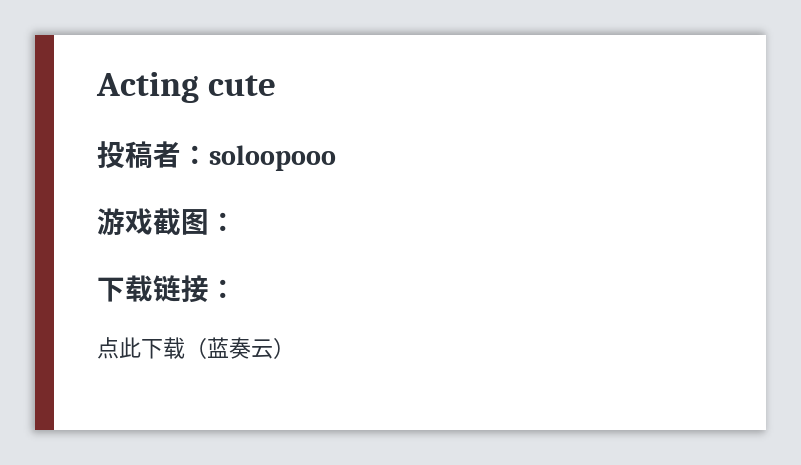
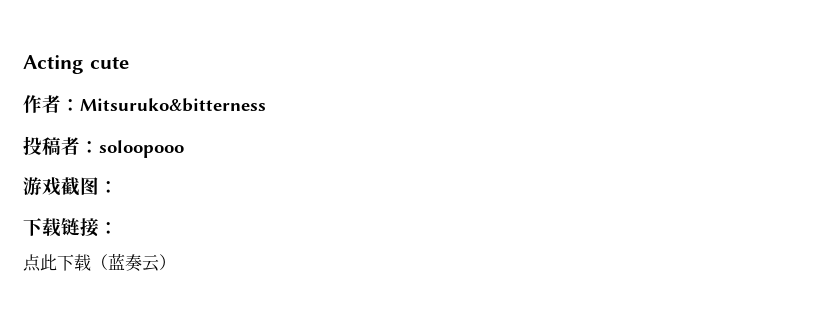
+ 作者：Mitsuruko&bitterness

